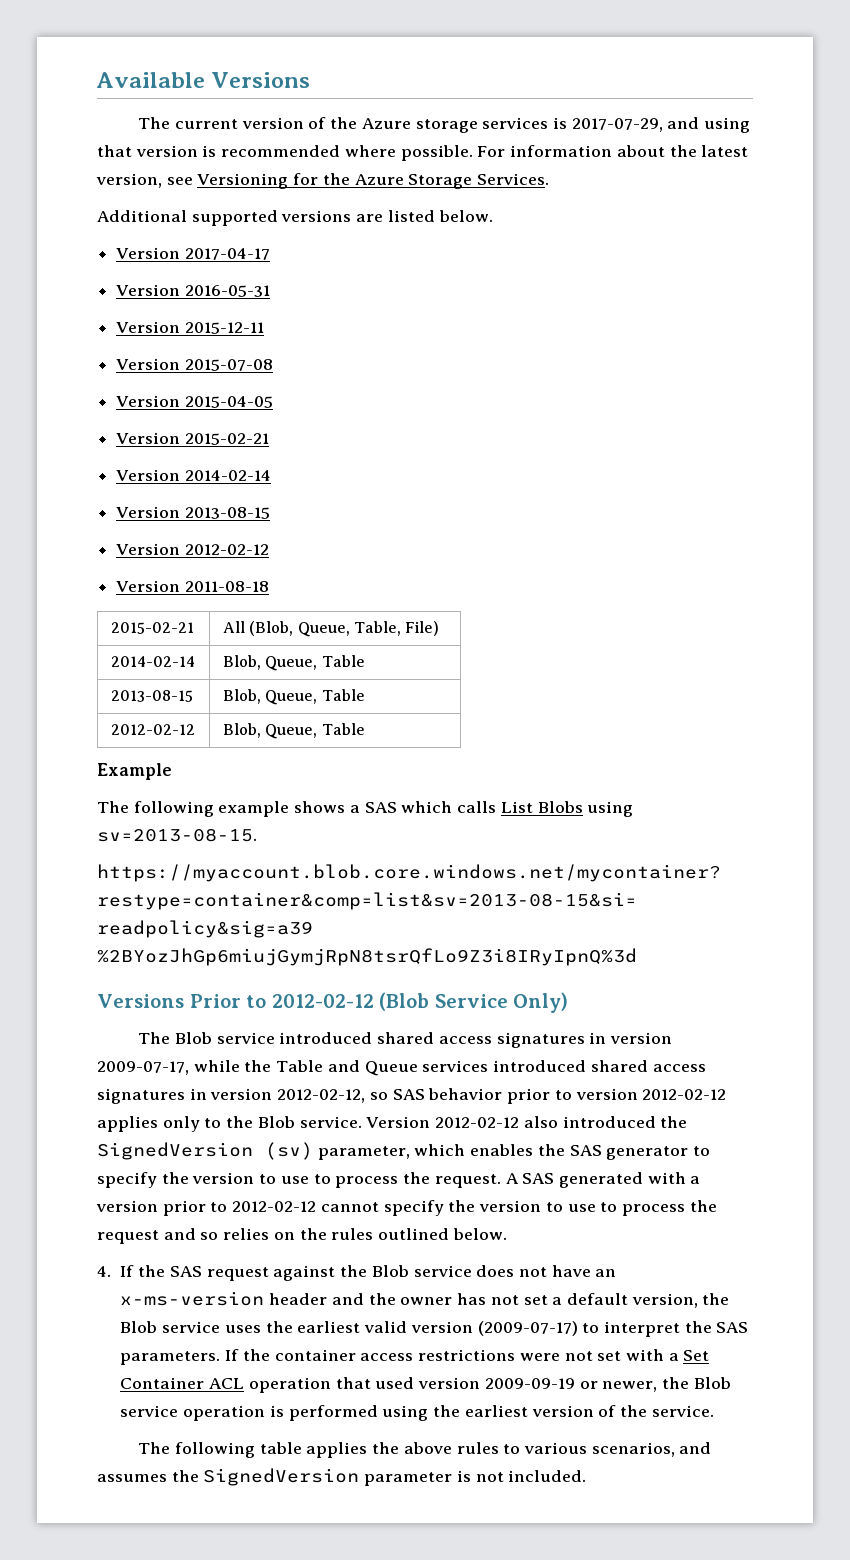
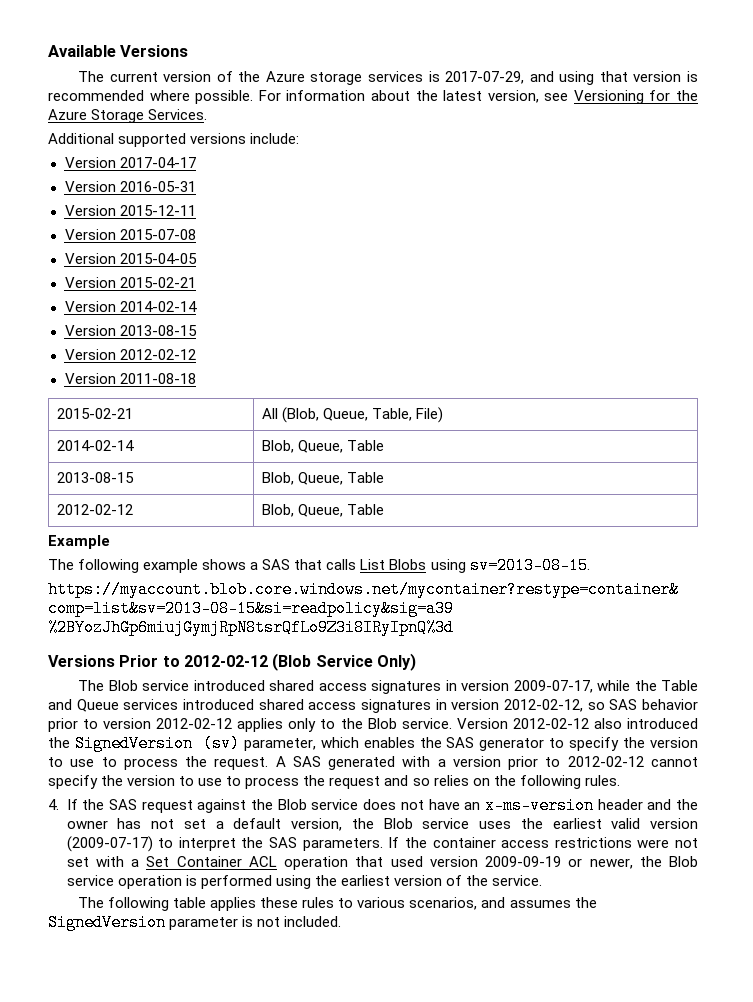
- Additional supported versions are listed below.
+ Additional supported versions include:
- The following example shows a SAS which calls List Blobs using sv=2013-08-15.
+ The following example shows a SAS that calls List Blobs using sv=2013-08-15.
- A SAS generated with a version prior to 2012-02-12 cannot specify the version to use to process the request and so relies on the rules outlined below.
+ A SAS generated with a version prior to 2012-02-12 cannot specify the version to use to process the request and so relies on the following rules.
- The following table applies the above rules to various scenarios, and assumes the SignedVersion parameter is not included.
+ The following table applies these rules to various scenarios, and assumes the SignedVersion parameter is not included.

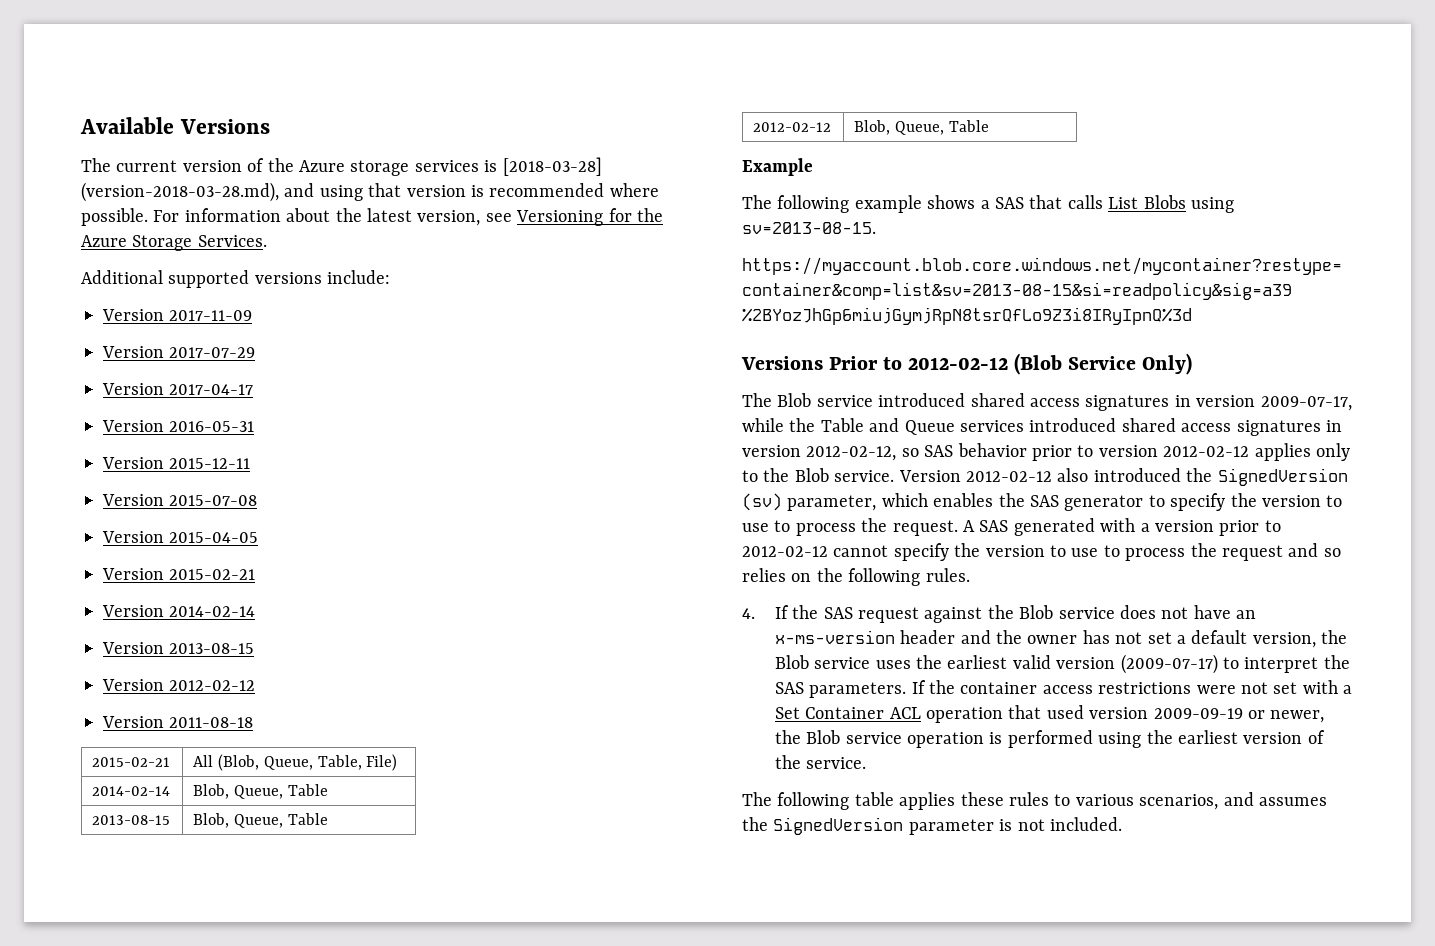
- The current version of the Azure storage services is 2017-07-29, and using that version is recommended where possible.
+ The current version of the Azure storage services is [2018-03-28] (version-2018-03-28.md), and using that version is recommended where possible.
+ Version 2017-11-09
+ Version 2017-07-29

